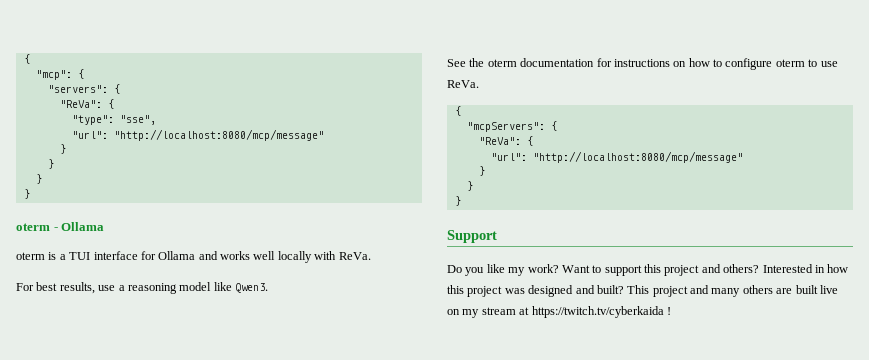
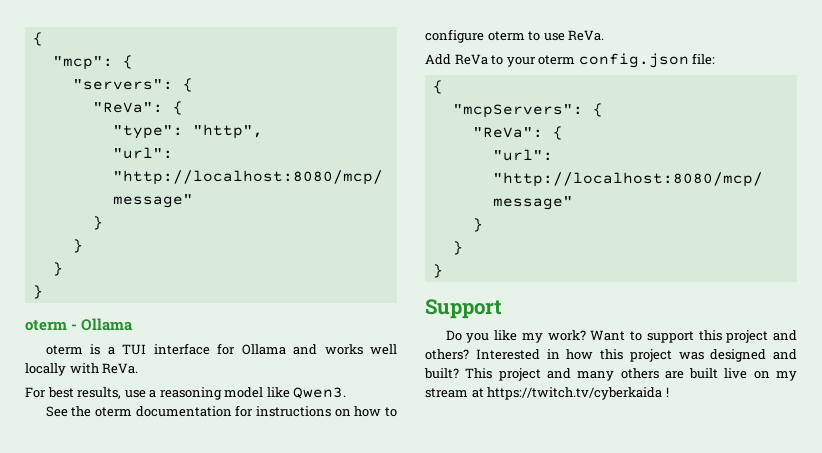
- "type": "sse",
+ "type": "http",
+ Add ReVa to your oterm config.json file:

